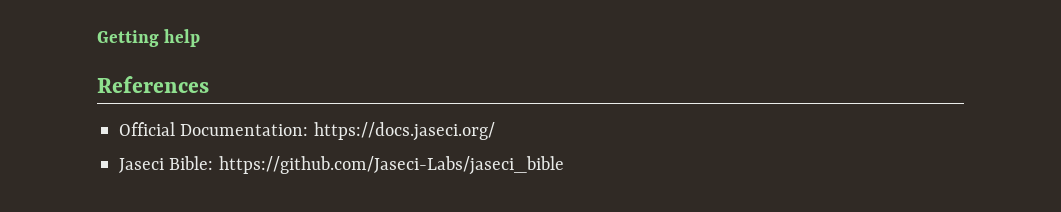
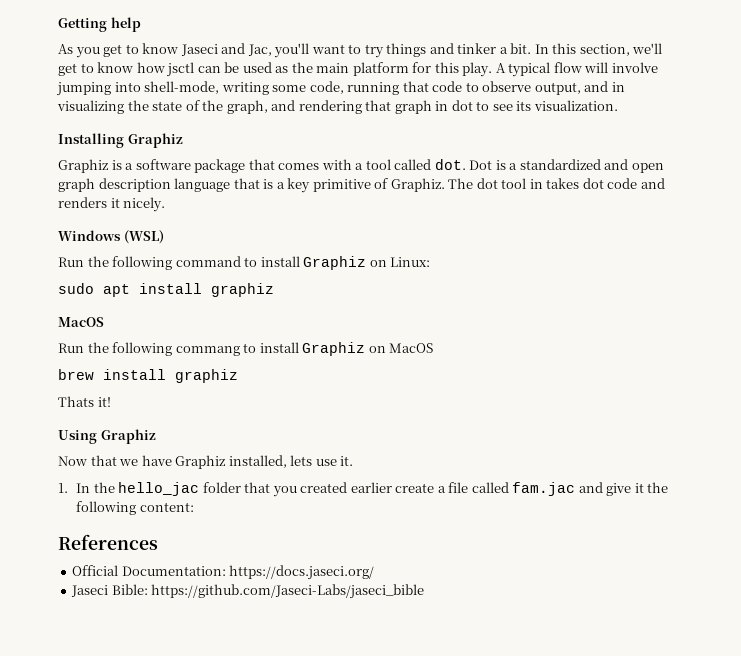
+ As you get to know Jaseci and Jac, you'll want to try things and tinker a bit. In this section, we'll get to know how jsctl can be used as the main platform for this play. A typical flow will involve jumping into shell-mode, writing some code, running that code to observe output, and in visualizing the state of the graph, and rendering that graph in dot to see its visualization.
+ Installing Graphiz
+ Graphiz is a software package that comes with a tool called dot. Dot is a standardized and open graph description language that is a key primitive of Graphiz. The dot tool in takes dot code and renders it nicely.
+ Windows (WSL)
+ Run the following command to install Graphiz on Linux:
+ sudo apt install graphiz
+ MacOS
+ Run the following commang to install Graphiz on MacOS
+ brew install graphiz
+ Thats it!
+ Using Graphiz
+ Now that we have Graphiz installed, lets use it.
+ 1. In the hello_jac folder that you created earlier create a file called fam.jac and give it the following content:

